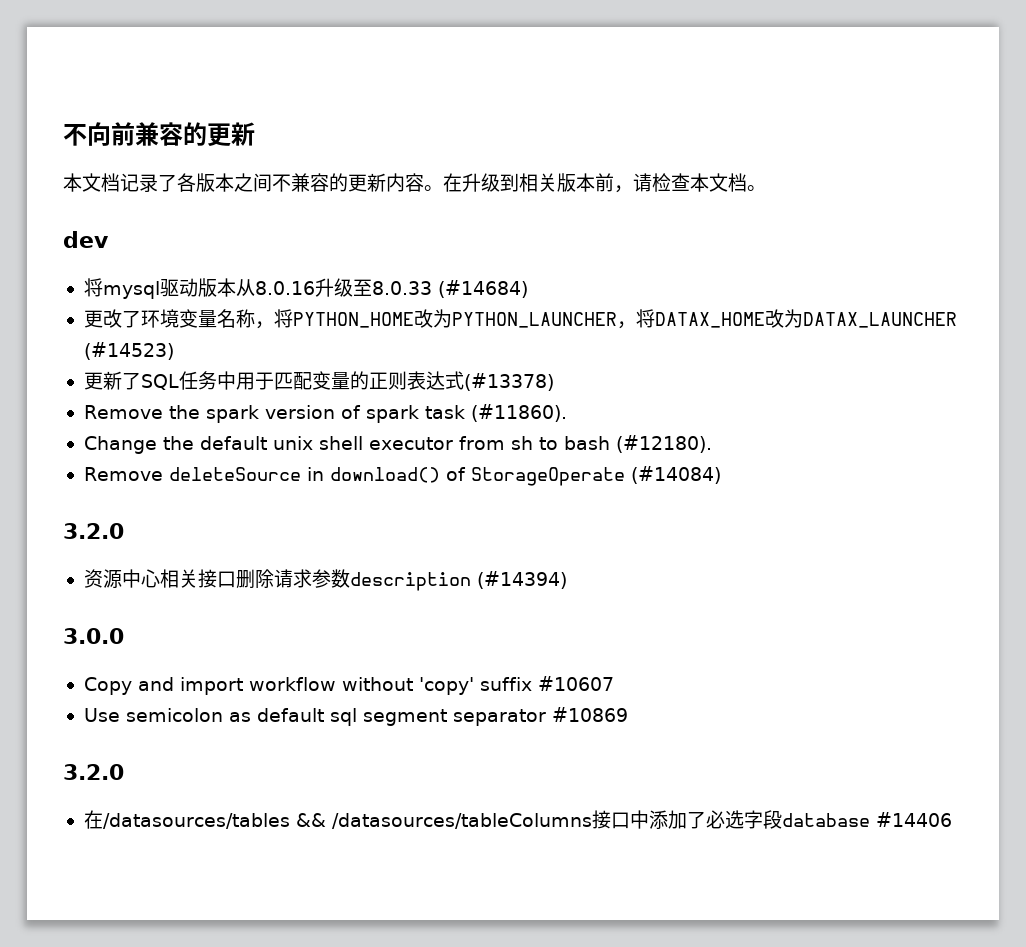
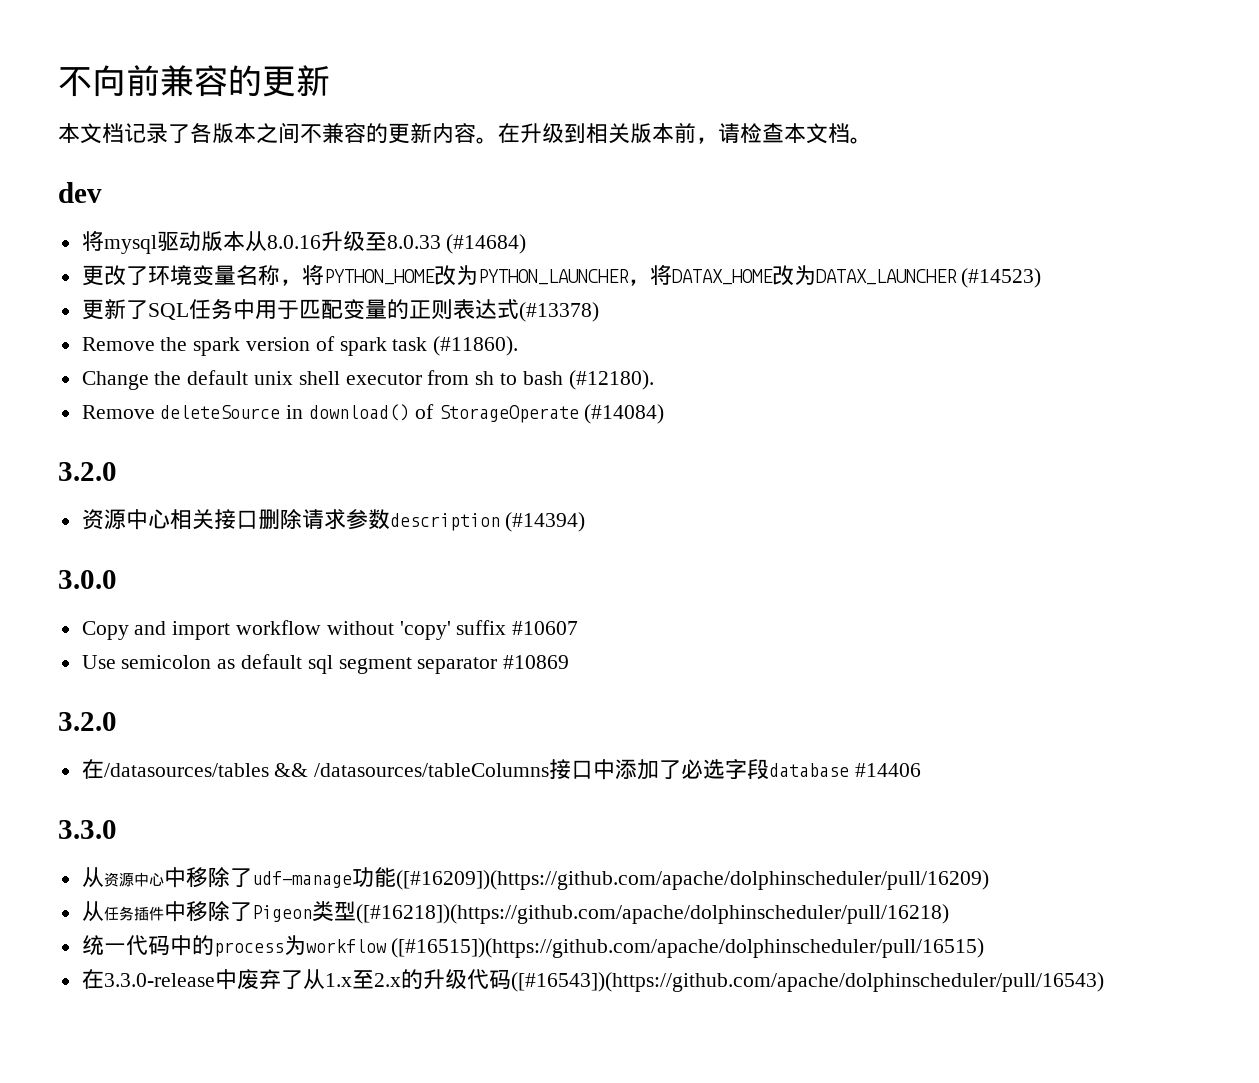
+ 3.3.0
+ 从资源中心中移除了udf-manage功能([#16209])(https://github.com/apache/dolphinscheduler/pull/16209)
+ 从任务插件中移除了Pigeon类型([#16218])(https://github.com/apache/dolphinscheduler/pull/16218)
+ 统一代码中的process为workflow ([#16515])(https://github.com/apache/dolphinscheduler/pull/16515)
+ 在3.3.0-release中废弃了从1.x至2.x的升级代码([#16543])(https://github.com/apache/dolphinscheduler/pull/16543)

